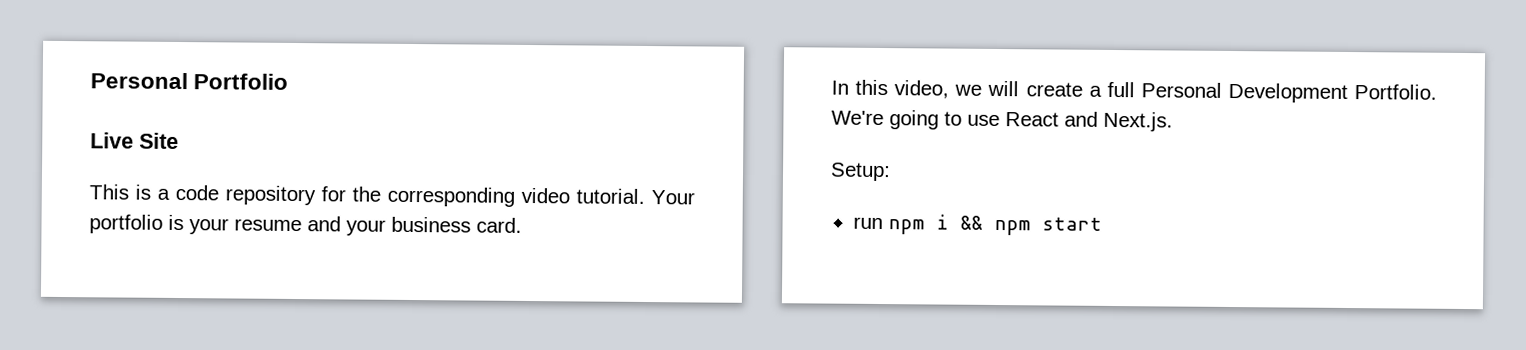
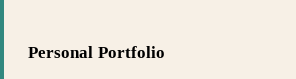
- Live Site
- This is a code repository for the corresponding video tutorial. Your portfolio is your resume and your business card.
- In this video, we will create a full Personal Development Portfolio. We're going to use React and Next.js.
- Setup:
- run npm i && npm start

